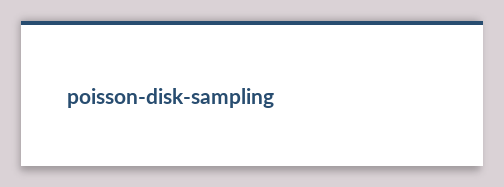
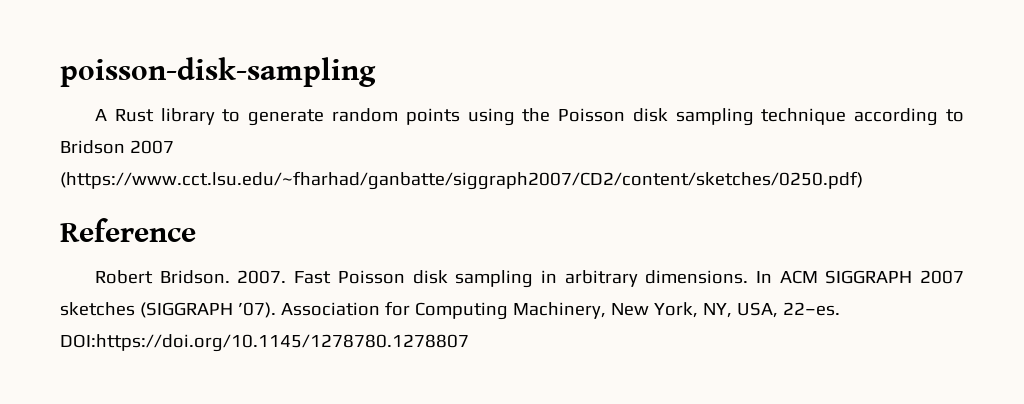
+ A Rust library to generate random points using the Poisson disk sampling technique according to Bridson 2007 (https://www.cct.lsu.edu/~fharhad/ganbatte/siggraph2007/CD2/content/sketches/0250.pdf)
+ Reference
+ Robert Bridson. 2007. Fast Poisson disk sampling in arbitrary dimensions. In ACM SIGGRAPH 2007 sketches (SIGGRAPH ’07). Association for Computing Machinery, New York, NY, USA, 22–es. DOI:https://doi.org/10.1145/1278780.1278807

